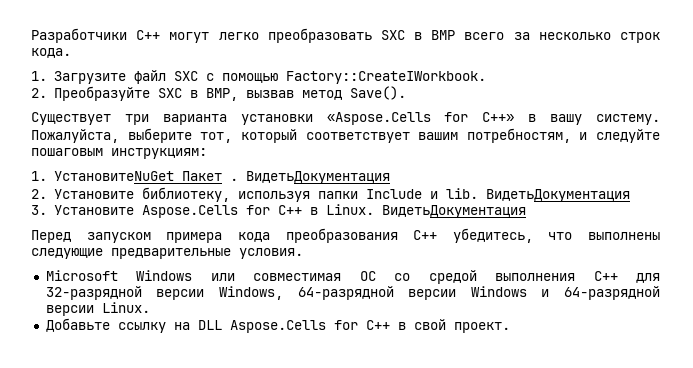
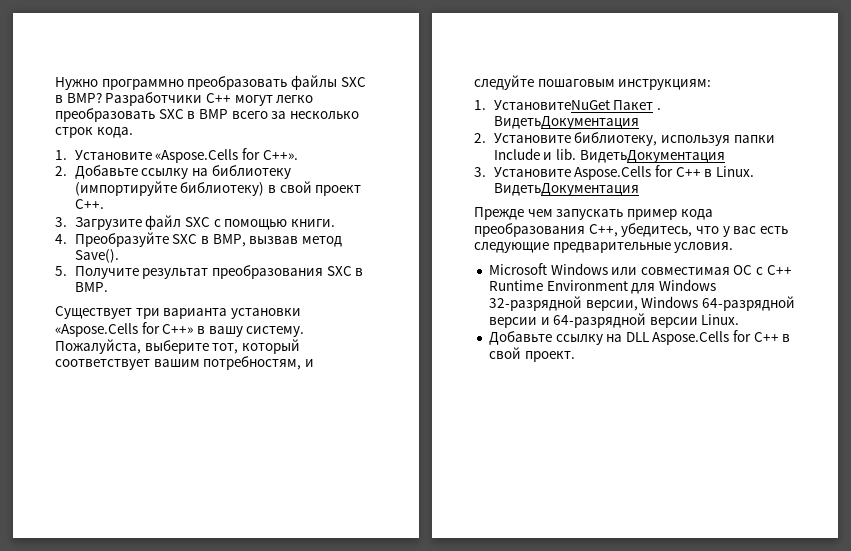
+ Нужно программно преобразовать файлы SXC в BMP?
- 1. Загрузите файл SXC с помощью Factory::CreateIWorkbook.
- 2. Преобразуйте SXC в BMP, вызвав метод Save().
+ 1. Установите «Aspose.Cells for C++».
+ 2. Добавьте ссылку на библиотеку (импортируйте библиотеку) в свой проект C++.
+ 3. Загрузите файл SXC с помощью книги.
+ 4. Преобразуйте SXC в BMP, вызвав метод Save().
+ 5. Получите результат преобразования SXC в BMP.
- Перед запуском примера кода преобразования C++ убедитесь, что выполнены следующие предварительные условия.
+ Прежде чем запускать пример кода преобразования C++, убедитесь, что у вас есть следующие предварительные условия.
- Microsoft Windows или совместимая ОС со средой выполнения C++ для 32-разрядной версии Windows, 64-разрядной версии Windows и 64-разрядной версии Linux.
+ Microsoft Windows или совместимая ОС с C++ Runtime Environment для Windows 32-разрядной версии, Windows 64-разрядной версии и 64-разрядной версии Linux.

